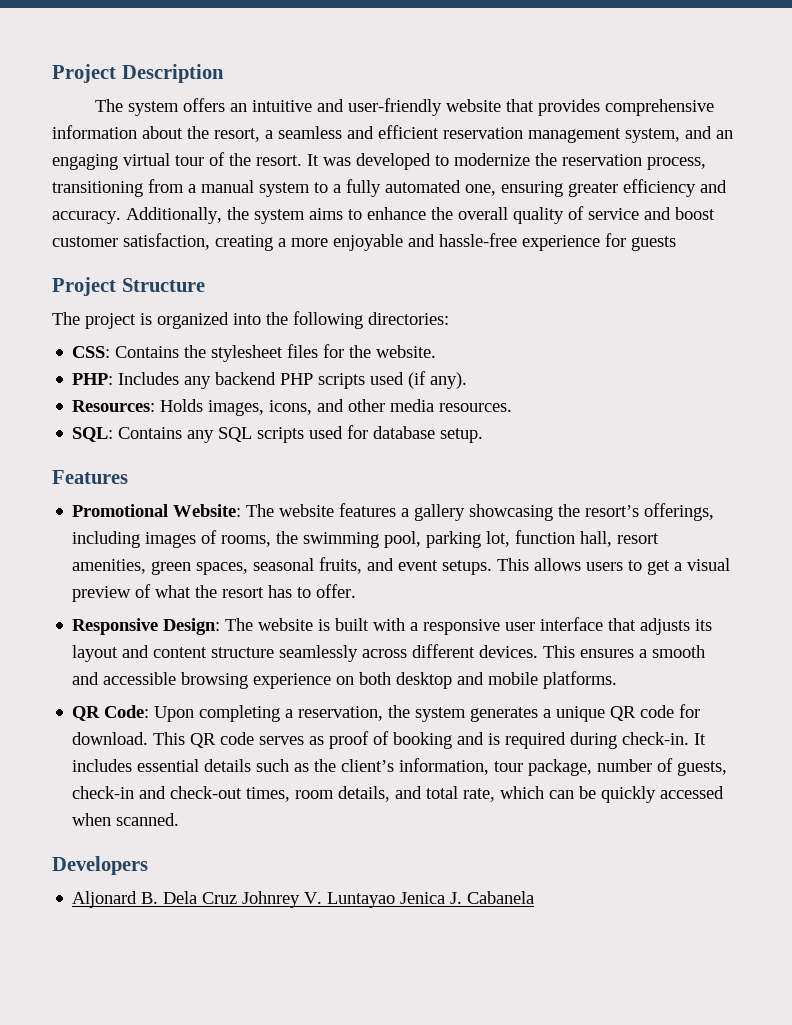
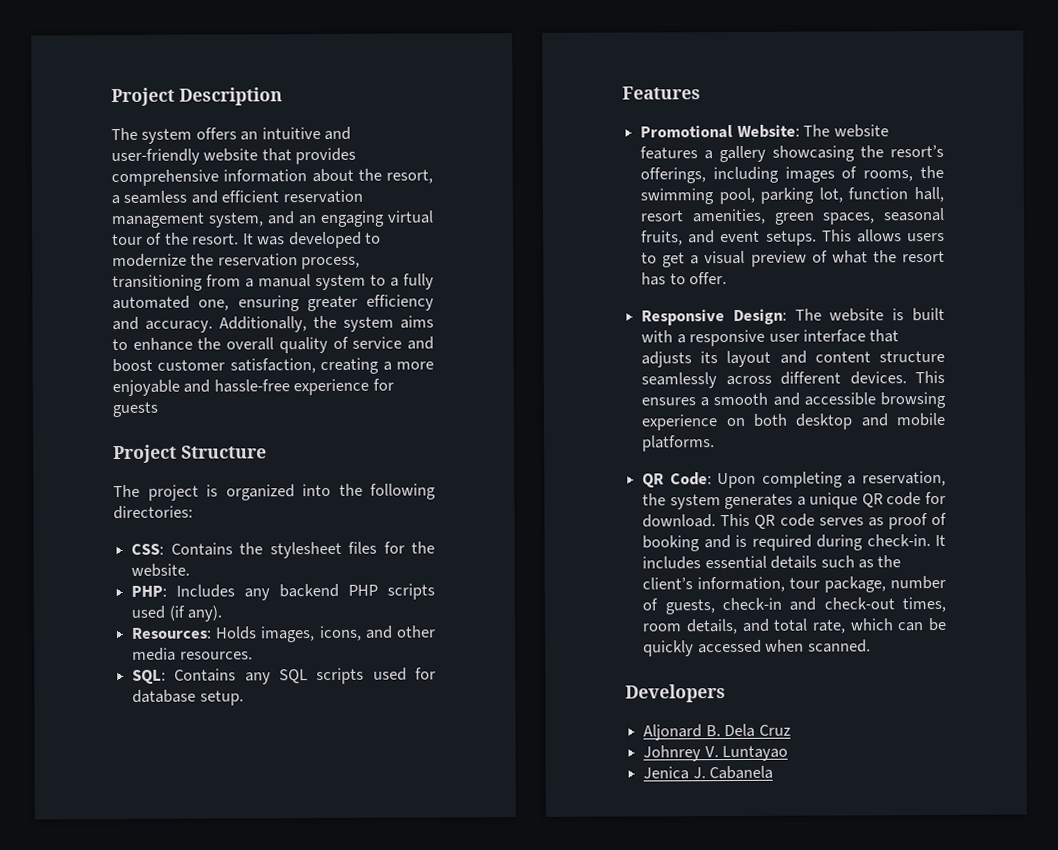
- Aljonard B. Dela Cruz Johnrey V. Luntayao Jenica J. Cabanela
+ Aljonard B. Dela Cruz
+ Johnrey V. Luntayao
+ Jenica J. Cabanela

